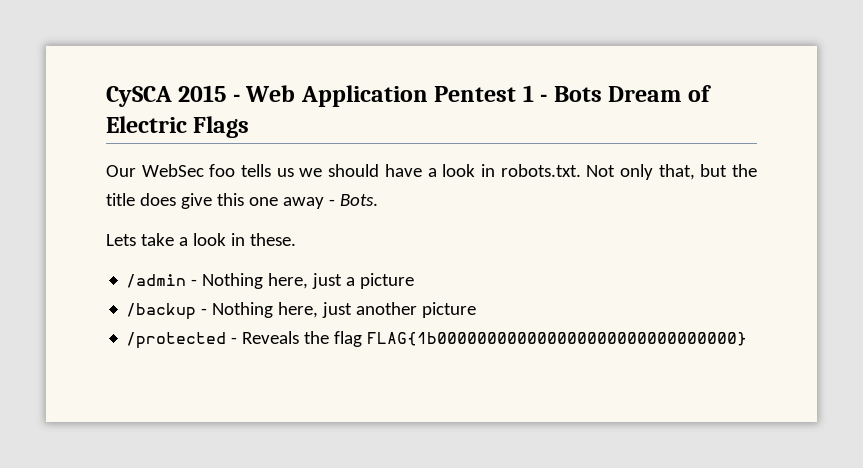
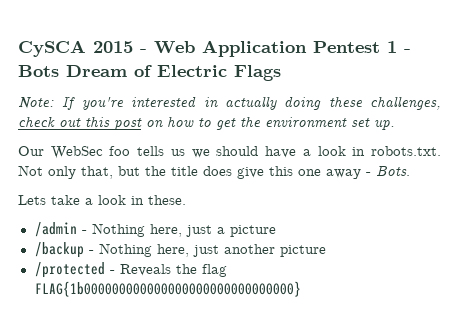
+ Note: If you're interested in actually doing these challenges, check out this post on how to get the environment set up.

